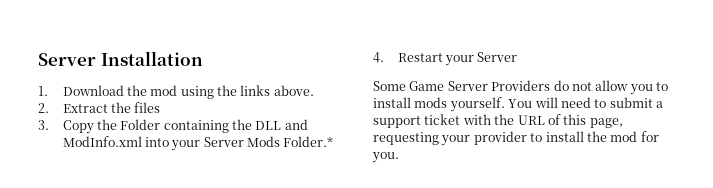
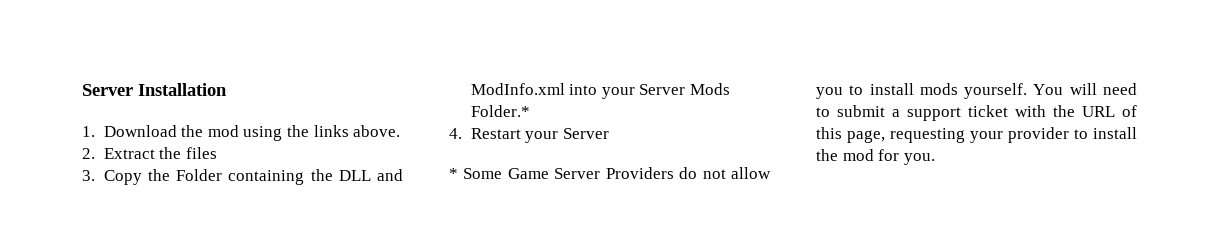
- Some Game Server Providers do not allow you to install mods yourself.
+ * Some Game Server Providers do not allow you to install mods yourself.

